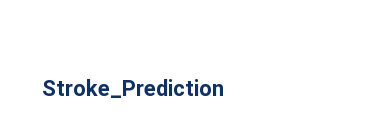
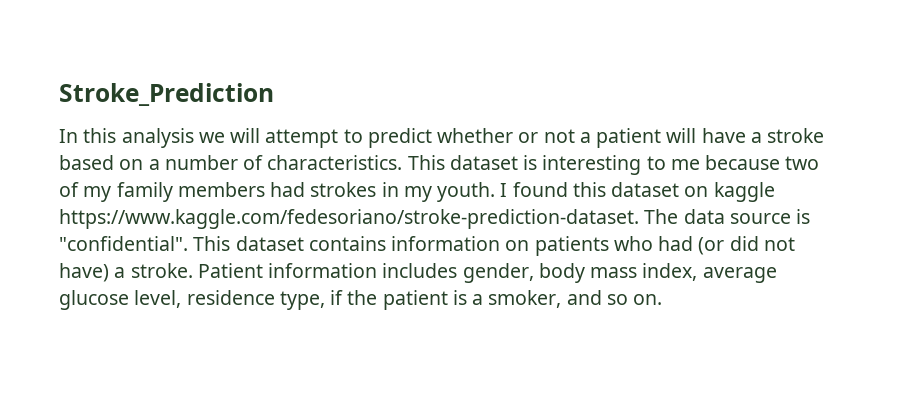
+ In this analysis we will attempt to predict whether or not a patient will have a stroke based on a number of characteristics. This dataset is interesting to me because two of my family members had strokes in my youth. I found this dataset on kaggle https://www.kaggle.com/fedesoriano/stroke-prediction-dataset. The data source is "confidential". This dataset contains information on patients who had (or did not have) a stroke. Patient information includes gender, body mass index, average glucose level, residence type, if the patient is a smoker, and so on.

